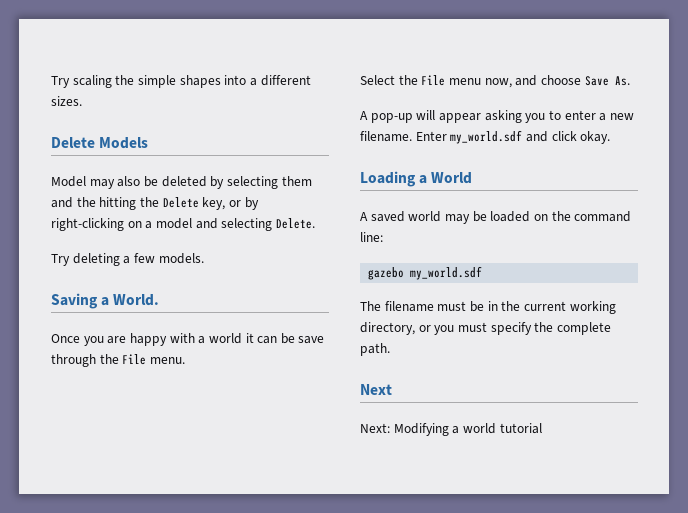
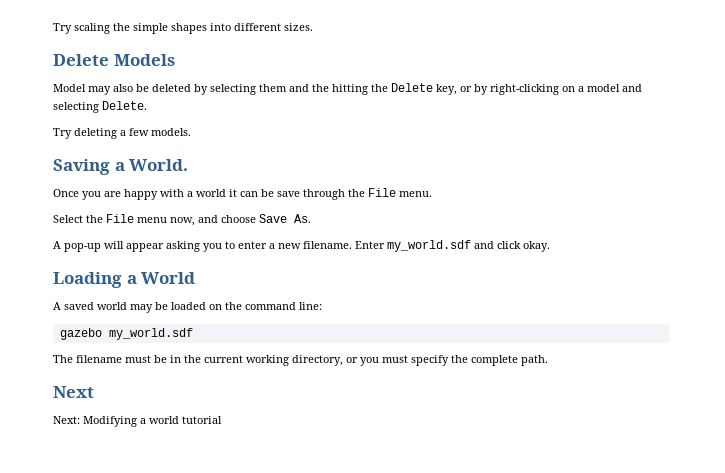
- Try scaling the simple shapes into a different sizes.
+ Try scaling the simple shapes into different sizes.

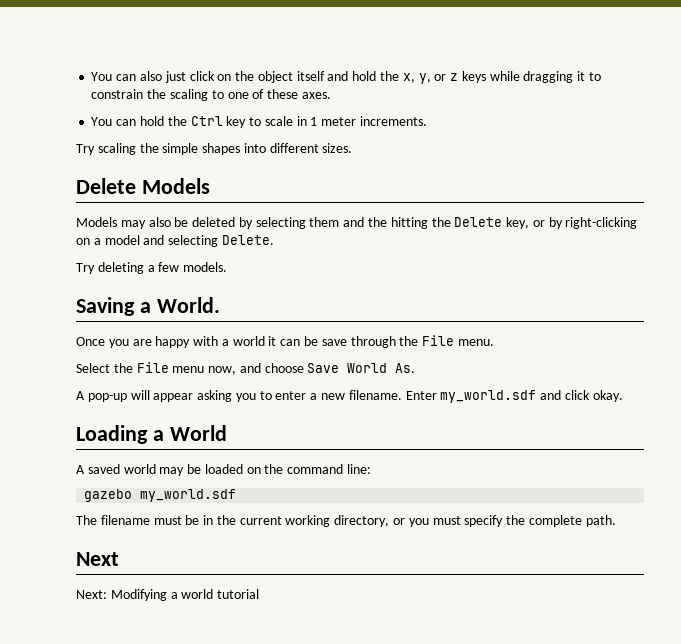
+ You can also just click on the object itself and hold the x, y, or z keys while dragging it to constrain the scaling to one of these axes.
+ You can hold the Ctrl key to scale in 1 meter increments.
- Model may also be deleted by selecting them and the hitting the Delete key, or by right-clicking on a model and selecting Delete.
+ Models may also be deleted by selecting them and the hitting the Delete key, or by right-clicking on a model and selecting Delete.
- Select the File menu now, and choose Save As.
+ Select the File menu now, and choose Save World As.

